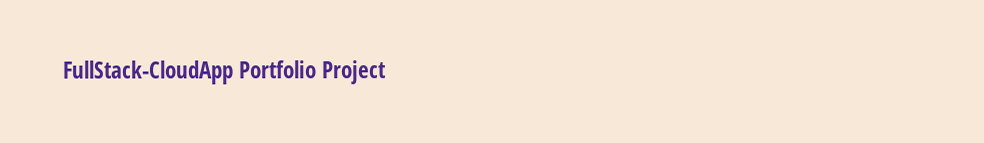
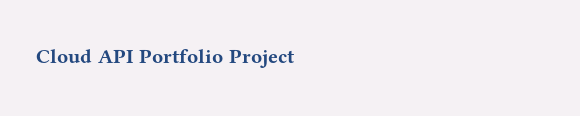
- FullStack-CloudApp Portfolio Project
+ Cloud API Portfolio Project

